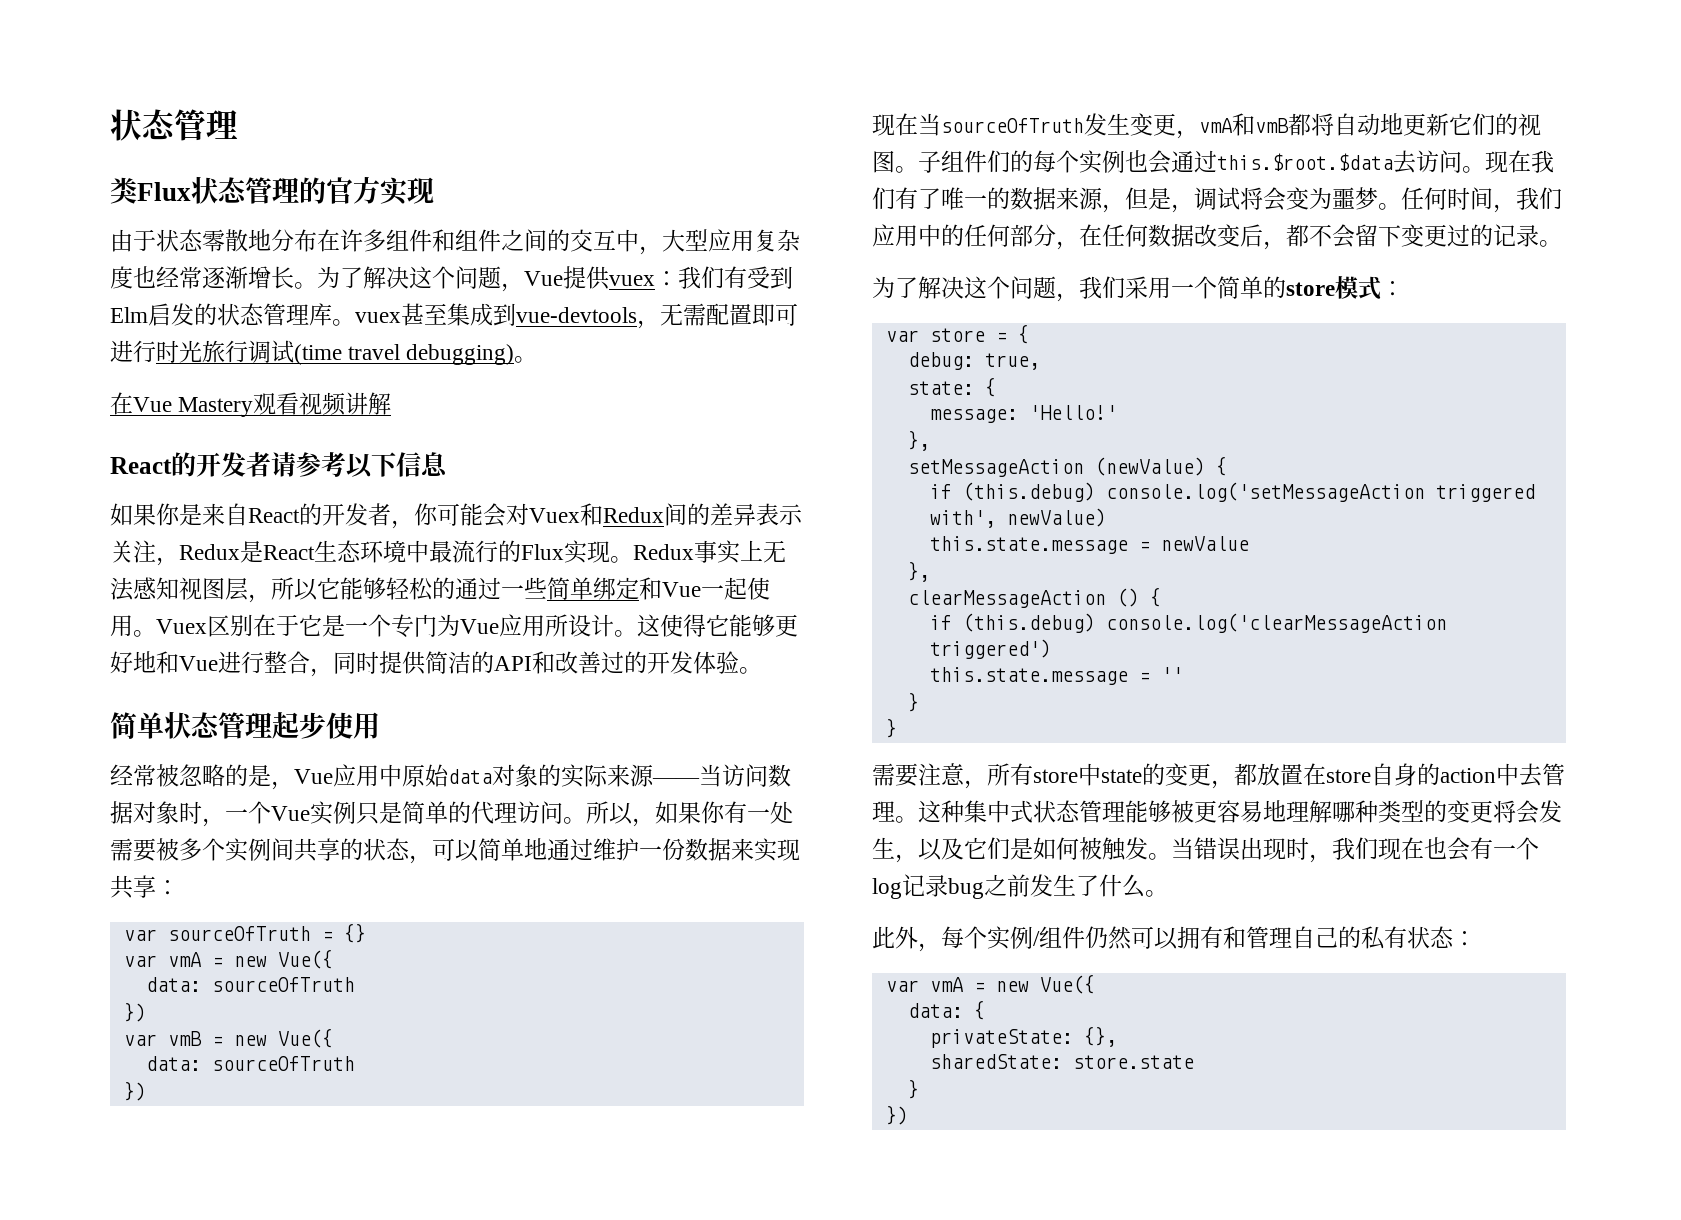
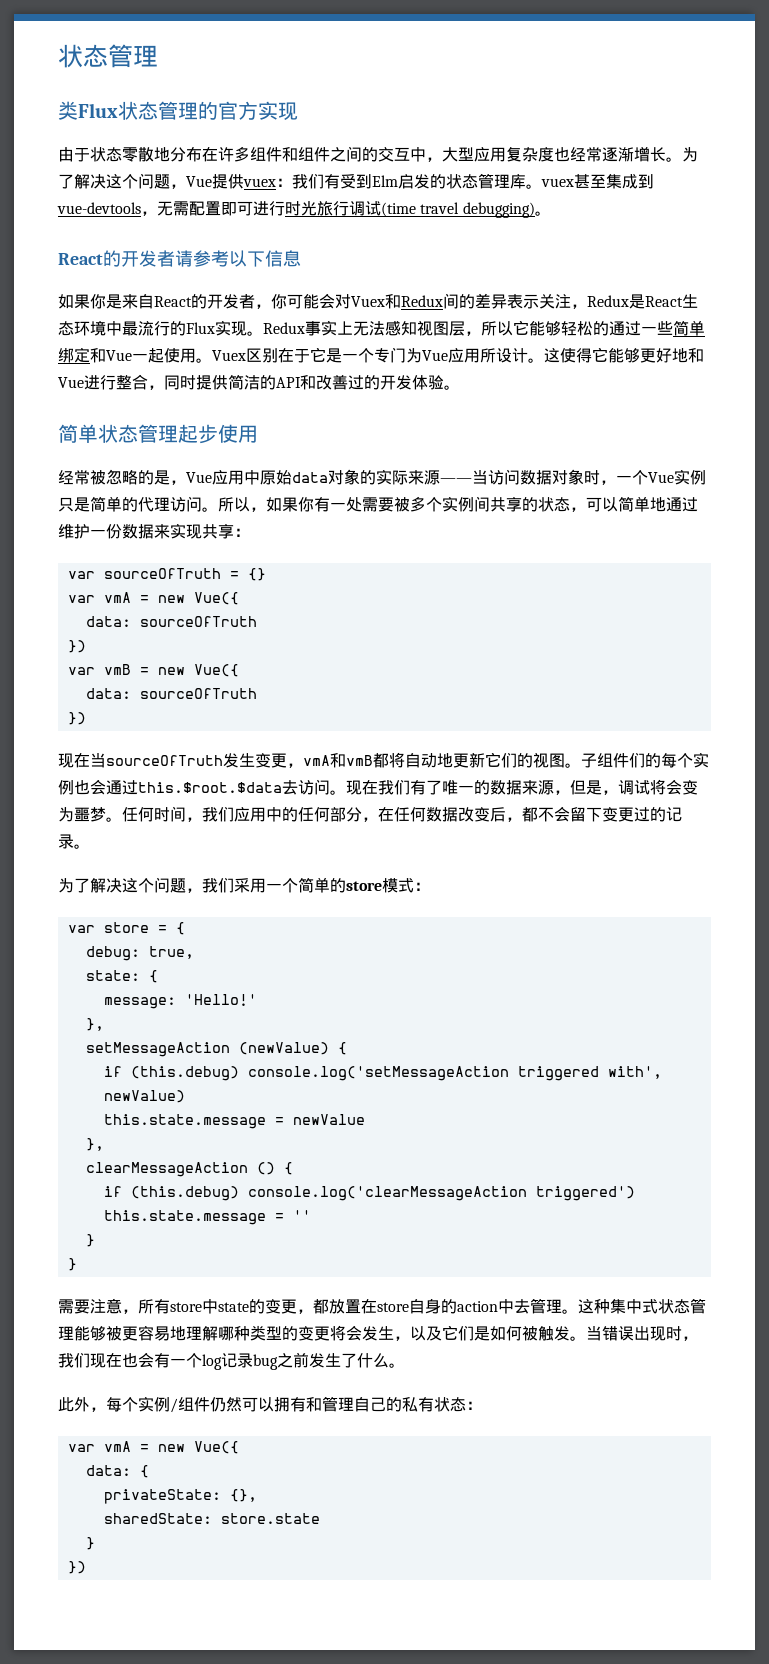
- 在Vue Mastery观看视频讲解

